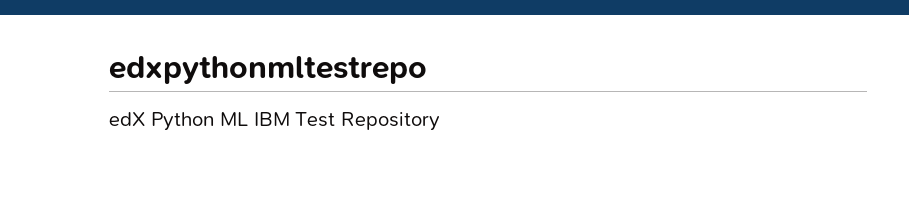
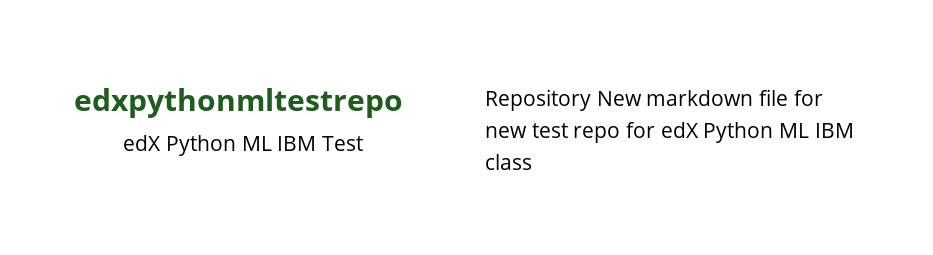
- edX Python ML IBM Test Repository
+ edX Python ML IBM Test Repository New markdown file for new test repo for edX Python ML IBM class

